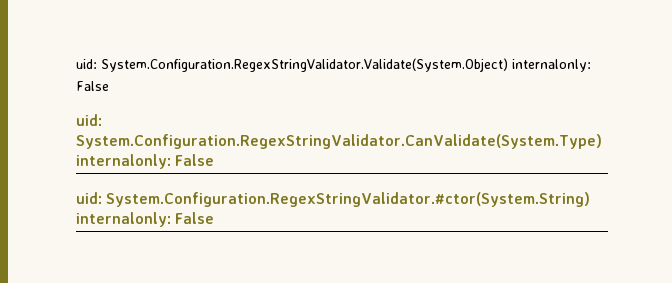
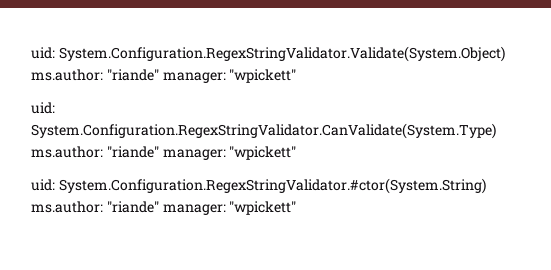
- uid: System.Configuration.RegexStringValidator.Validate(System.Object) internalonly: False
- uid: System.Configuration.RegexStringValidator.CanValidate(System.Type) internalonly: False
- uid: System.Configuration.RegexStringValidator.#ctor(System.String) internalonly: False
+ uid: System.Configuration.RegexStringValidator.Validate(System.Object) ms.author: "riande" manager: "wpickett"
+ uid: System.Configuration.RegexStringValidator.CanValidate(System.Type) ms.author: "riande" manager: "wpickett"
+ uid: System.Configuration.RegexStringValidator.#ctor(System.String) ms.author: "riande" manager: "wpickett"

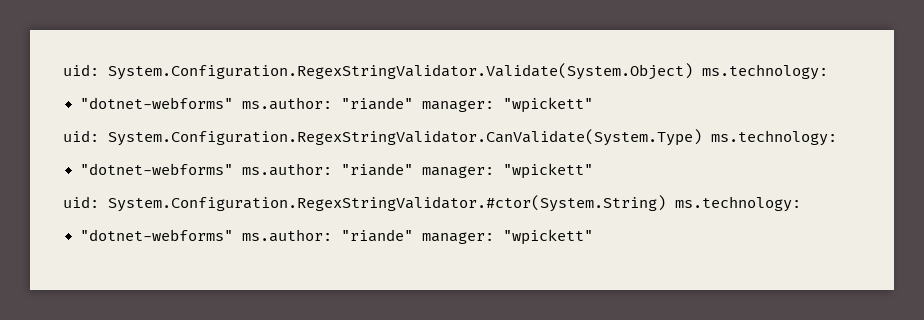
- uid: System.Configuration.RegexStringValidator.Validate(System.Object) ms.author: "riande" manager: "wpickett"
+ uid: System.Configuration.RegexStringValidator.Validate(System.Object) ms.technology:
+ "dotnet-webforms" ms.author: "riande" manager: "wpickett"
- uid: System.Configuration.RegexStringValidator.CanValidate(System.Type) ms.author: "riande" manager: "wpickett"
+ uid: System.Configuration.RegexStringValidator.CanValidate(System.Type) ms.technology:
+ "dotnet-webforms" ms.author: "riande" manager: "wpickett"
- uid: System.Configuration.RegexStringValidator.#ctor(System.String) ms.author: "riande" manager: "wpickett"
+ uid: System.Configuration.RegexStringValidator.#ctor(System.String) ms.technology:
+ "dotnet-webforms" ms.author: "riande" manager: "wpickett"

